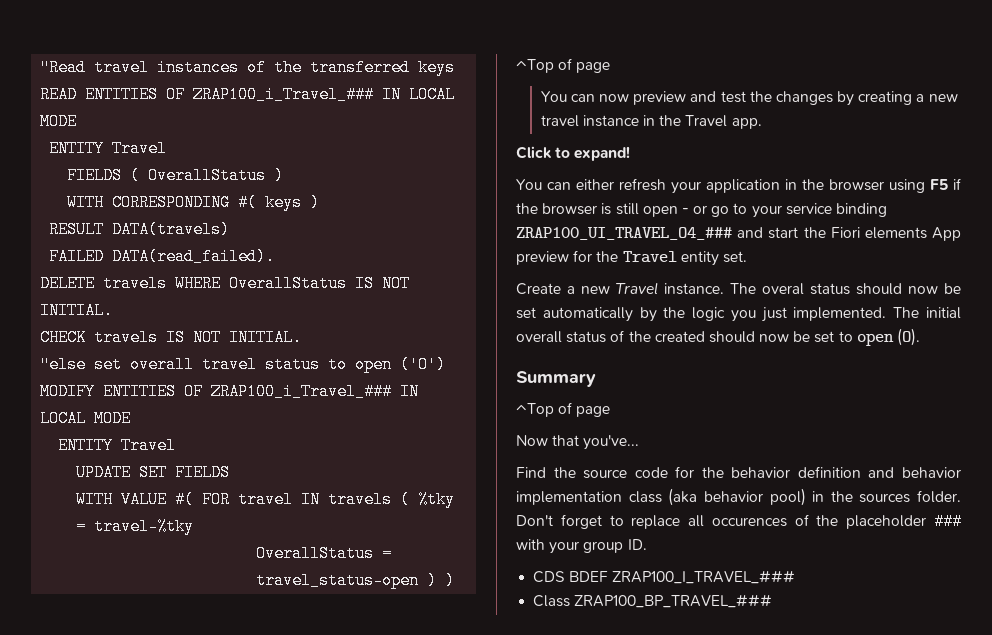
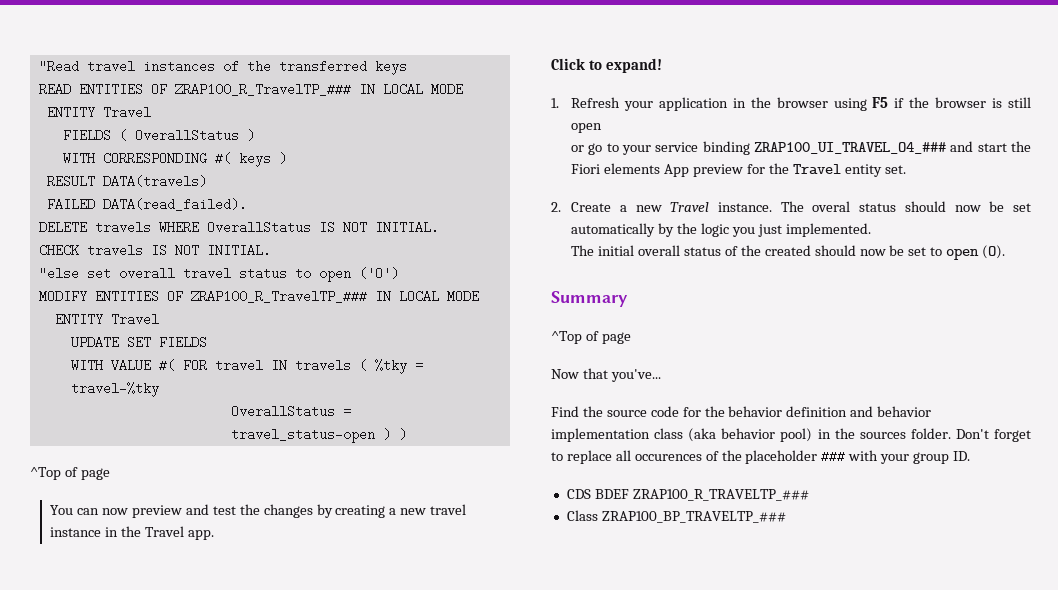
- READ ENTITIES OF ZRAP100_i_Travel_### IN LOCAL MODE
+ READ ENTITIES OF ZRAP100_R_TravelTP_### IN LOCAL MODE
- MODIFY ENTITIES OF ZRAP100_i_Travel_### IN LOCAL MODE
+ MODIFY ENTITIES OF ZRAP100_R_TravelTP_### IN LOCAL MODE
- You can either refresh your application in the browser using F5 if the browser is still open - or go to your service binding ZRAP100_UI_TRAVEL_O4_### and start the Fiori elements App preview for the Travel entity set.
+ 1. Refresh your application in the browser using F5 if the browser is still open
+ or go to your service binding ZRAP100_UI_TRAVEL_O4_### and start the Fiori elements App preview for the Travel entity set.
- Create a new Travel instance.
+ 2. Create a new Travel instance.
- The overal status should now be set automatically by the logic you just implemented. The initial overall status of the created should now be set to open (O).
+ The overal status should now be set automatically by the logic you just implemented.
+ The initial overall status of the created should now be set to open (O).
- CDS BDEF ZRAP100_I_TRAVEL_###
+ CDS BDEF ZRAP100_R_TRAVELTP_###
- Class ZRAP100_BP_TRAVEL_###
+ Class ZRAP100_BP_TRAVELTP_###

